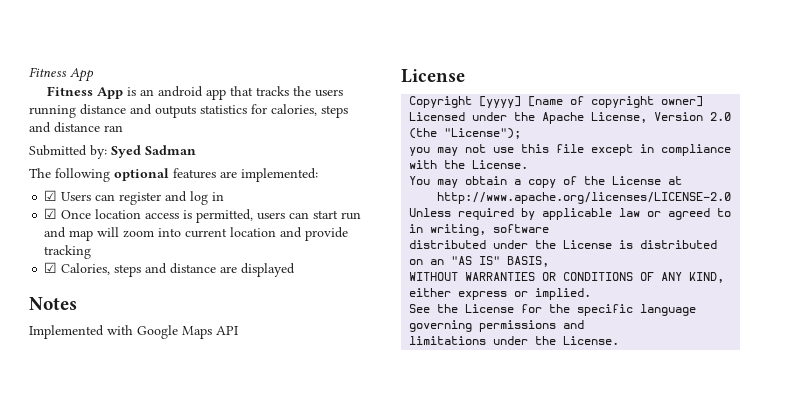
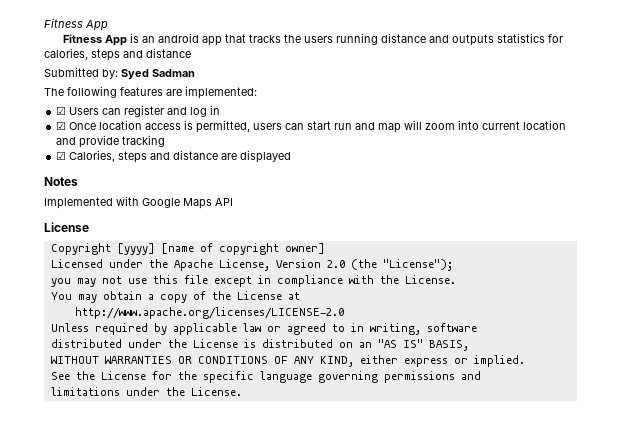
- Fitness App is an android app that tracks the users running distance and outputs statistics for calories, steps and distance ran
+ Fitness App is an android app that tracks the users running distance and outputs statistics for calories, steps and distance
- The following optional features are implemented:
+ The following features are implemented:

